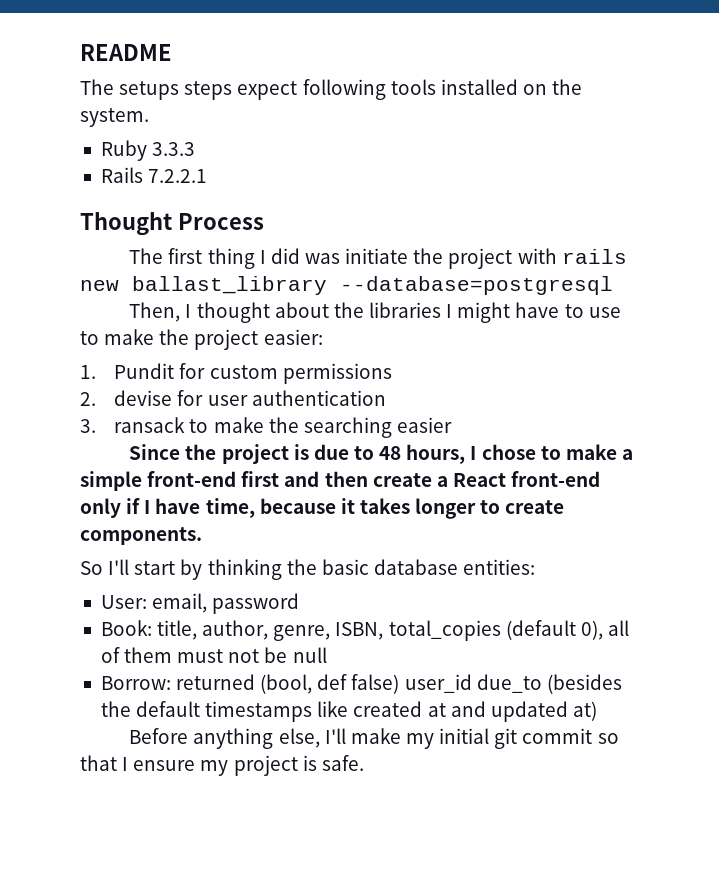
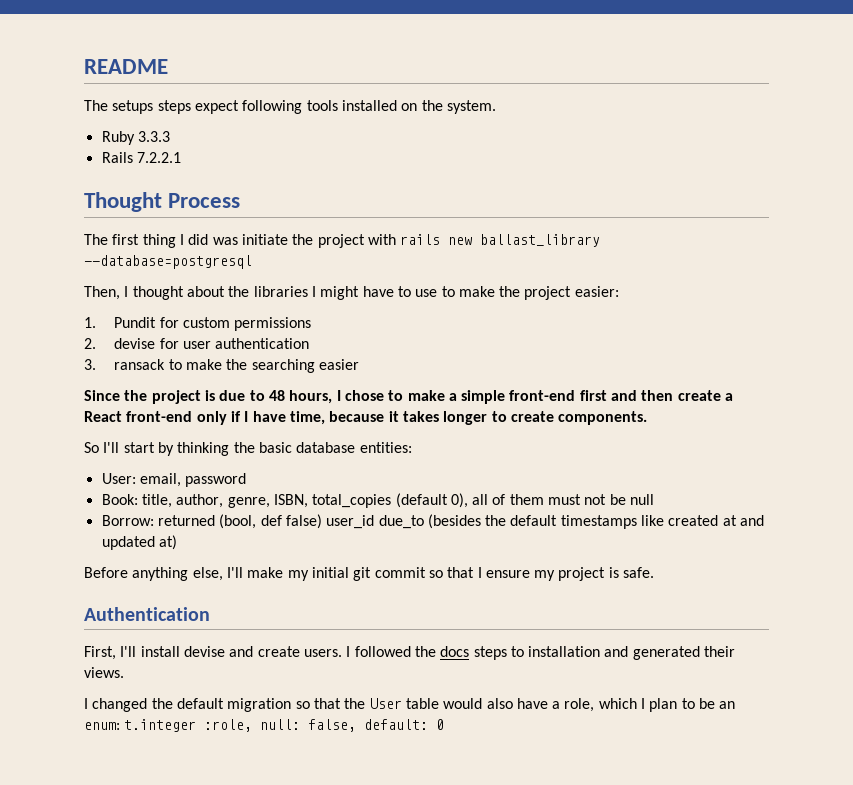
+ Authentication
+ First, I'll install devise and create users. I followed the docs steps to installation and generated their views.
+ I changed the default migration so that the User table would also have a role, which I plan to be an enum: t.integer :role, null: false, default: 0

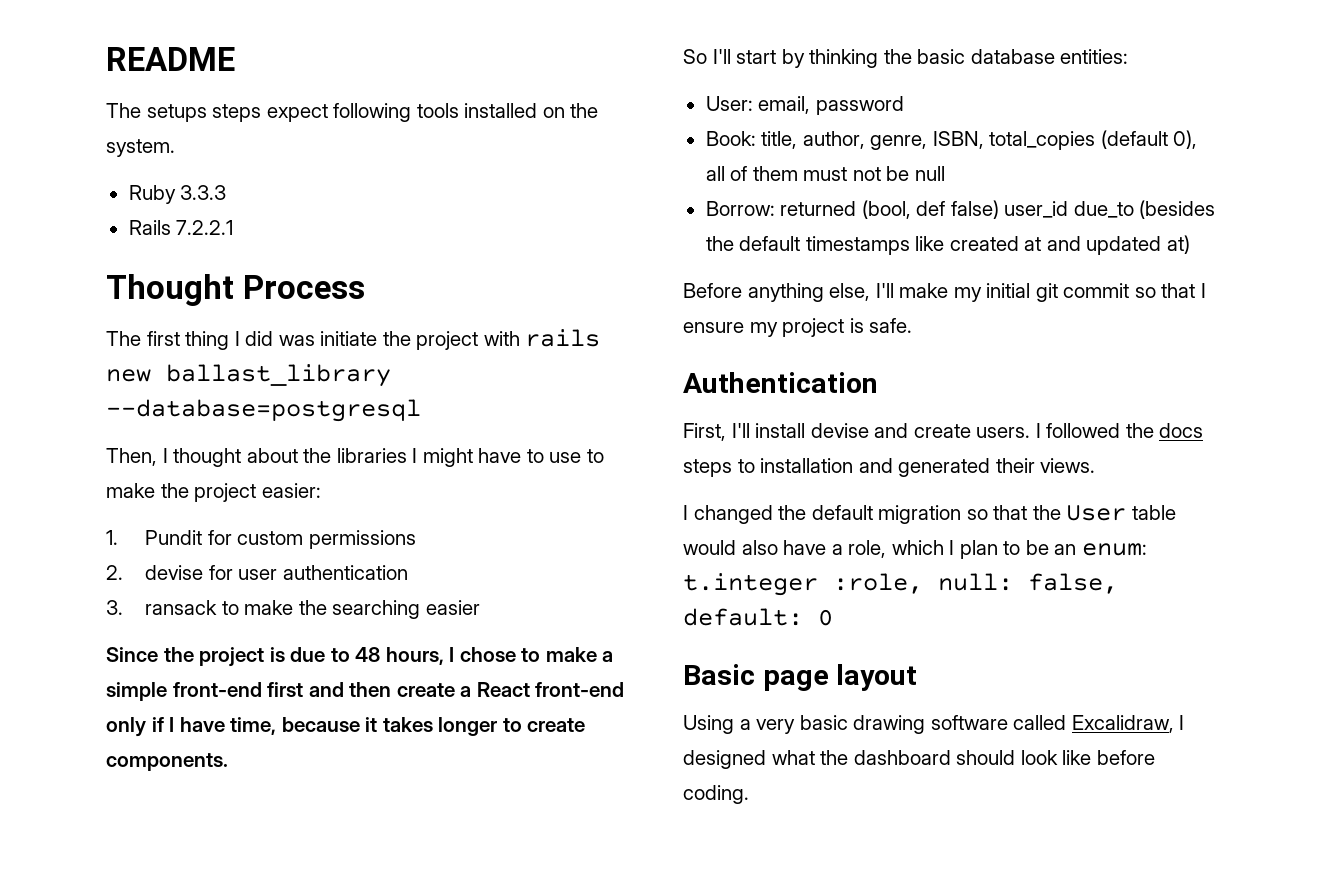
+ Basic page layout
+ Using a very basic drawing software called Excalidraw, I designed what the dashboard should look like before coding.

